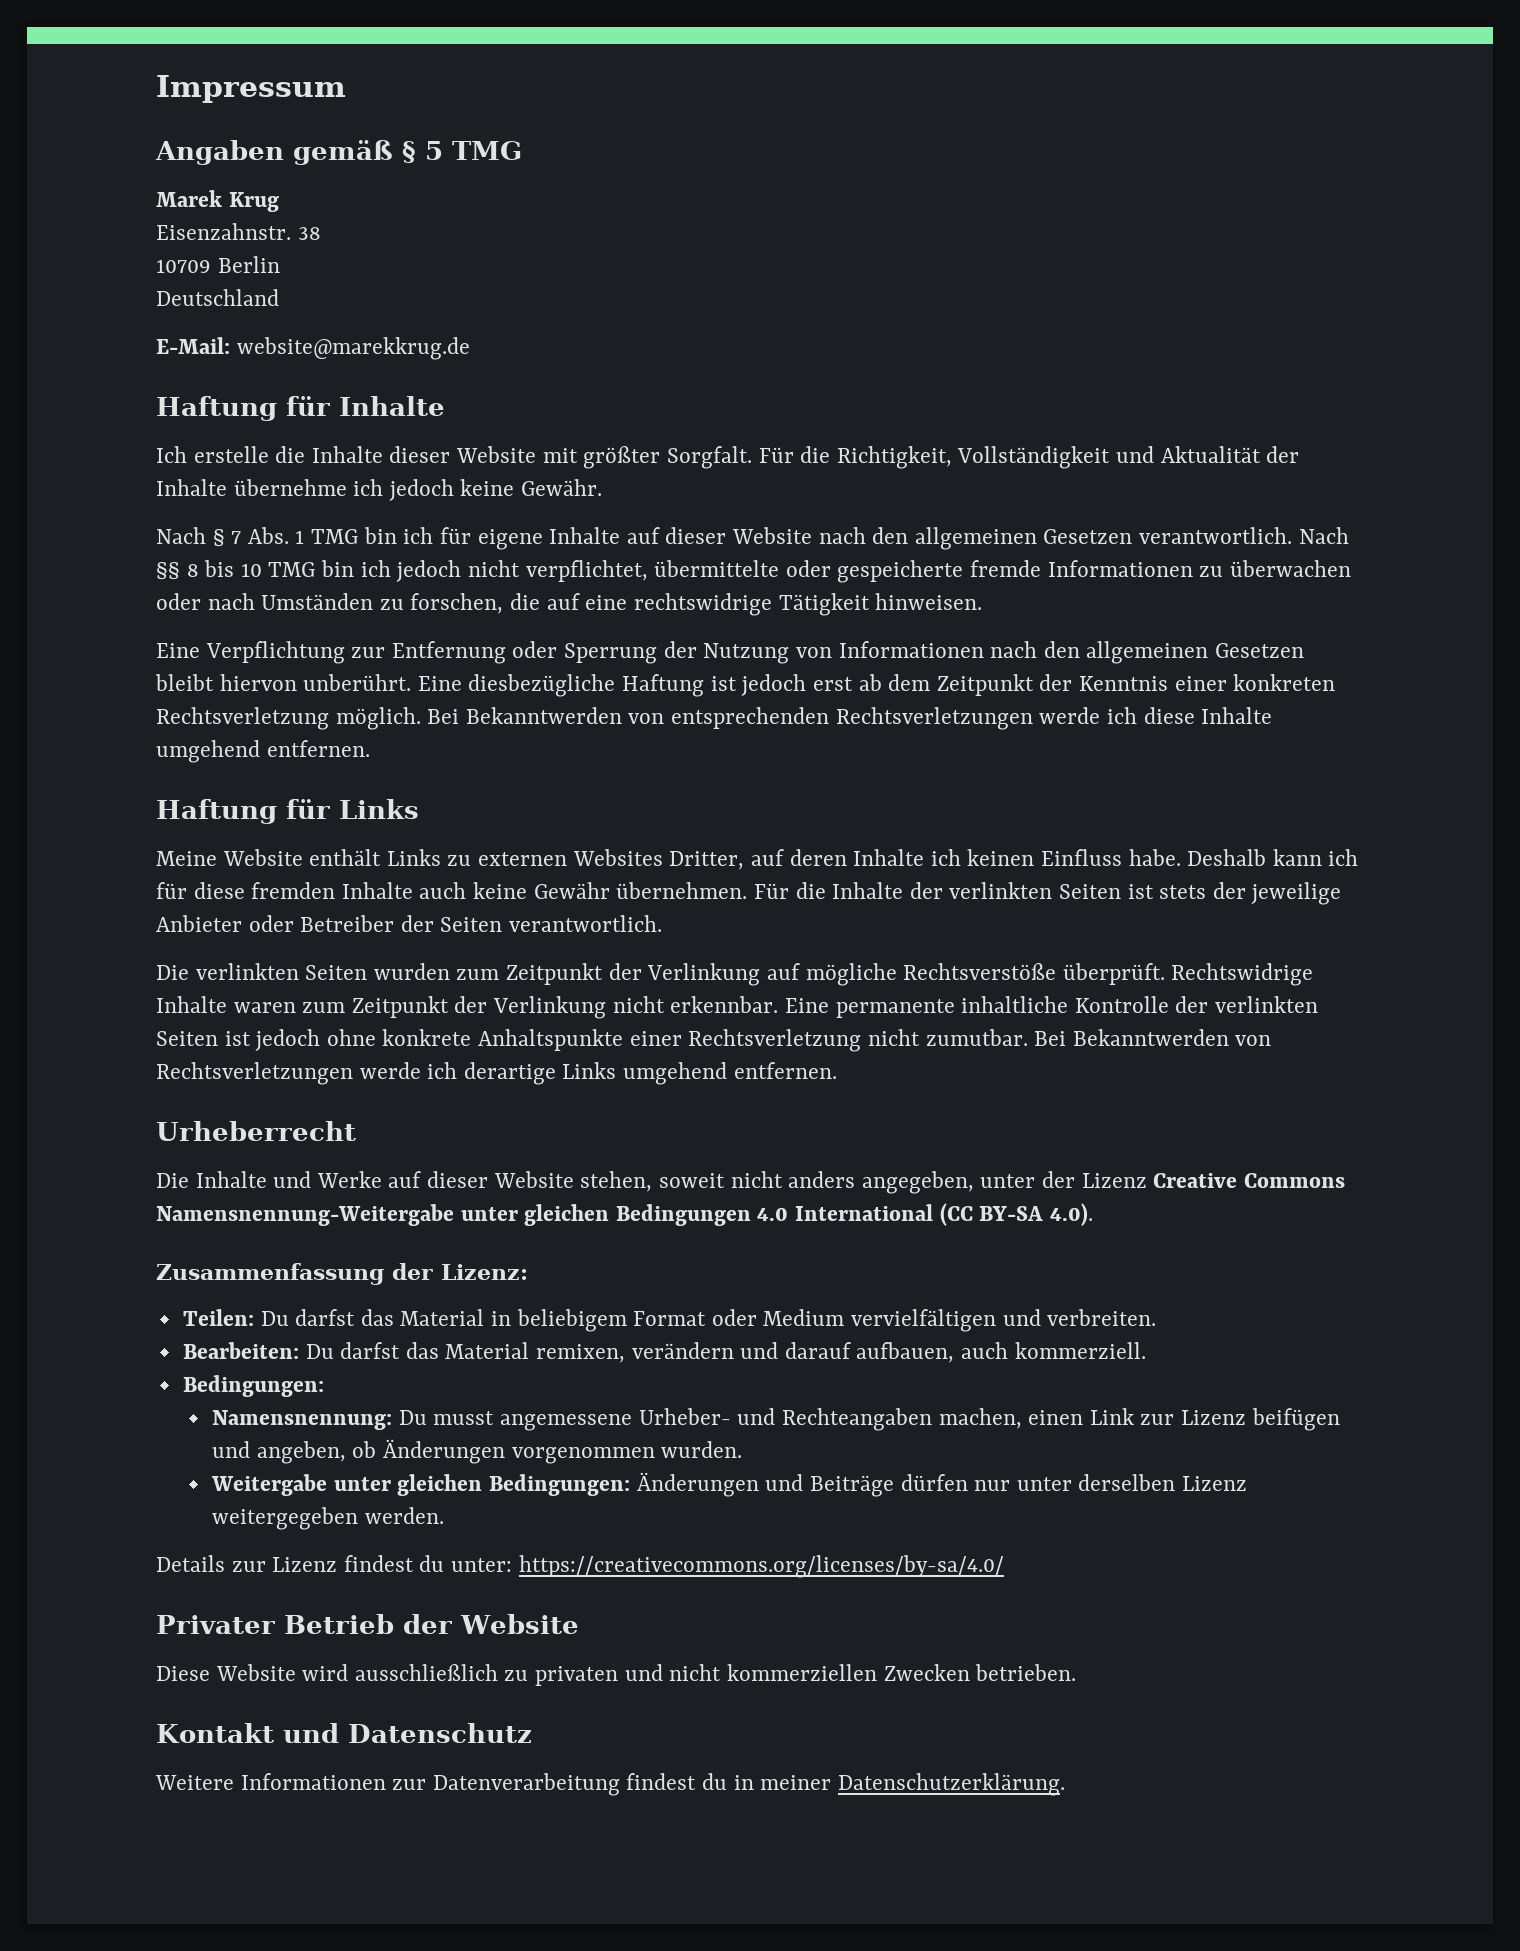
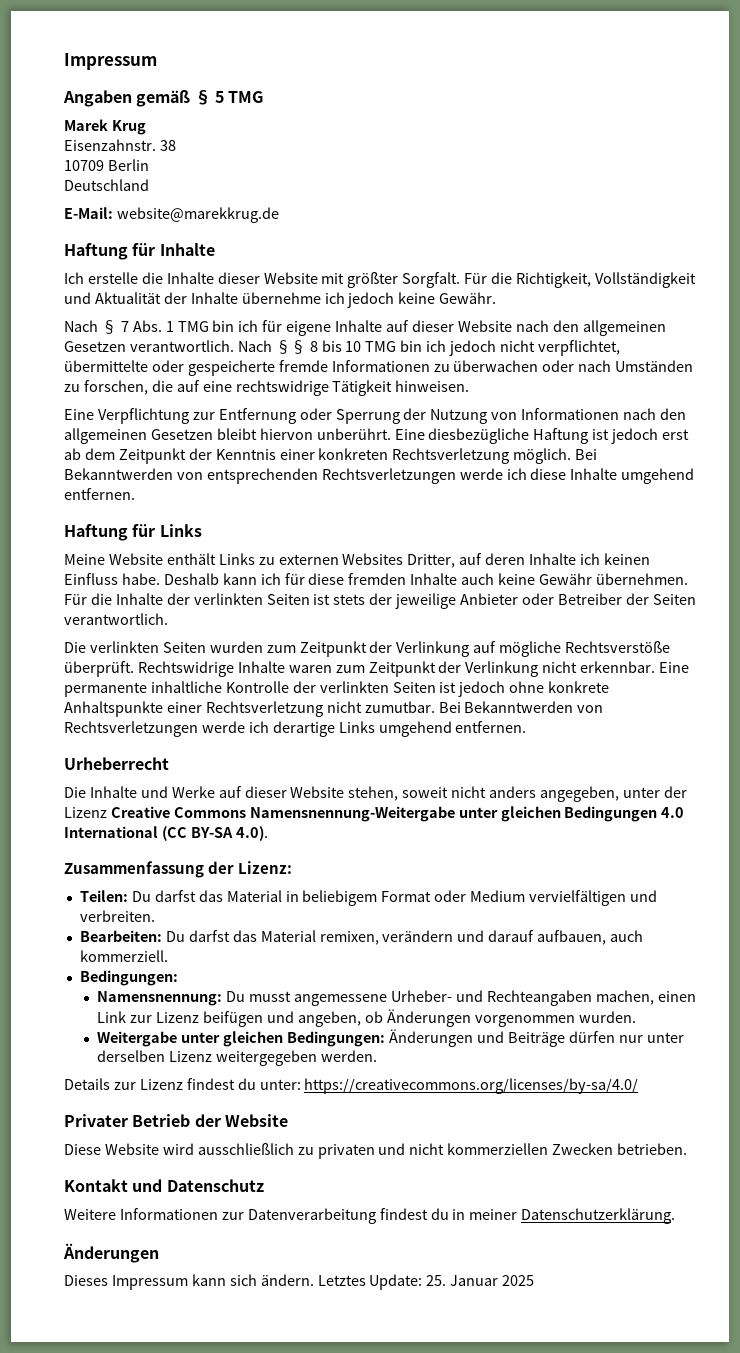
  Weitere Informationen zur Datenverarbeitung findest du in meiner Datenschutzerklärung.
+ Änderungen
+ Dieses Impressum kann sich ändern. Letztes Update: 25. Januar 2025

